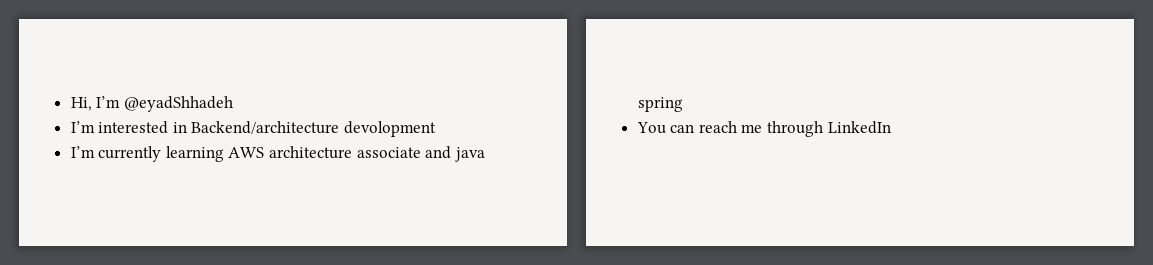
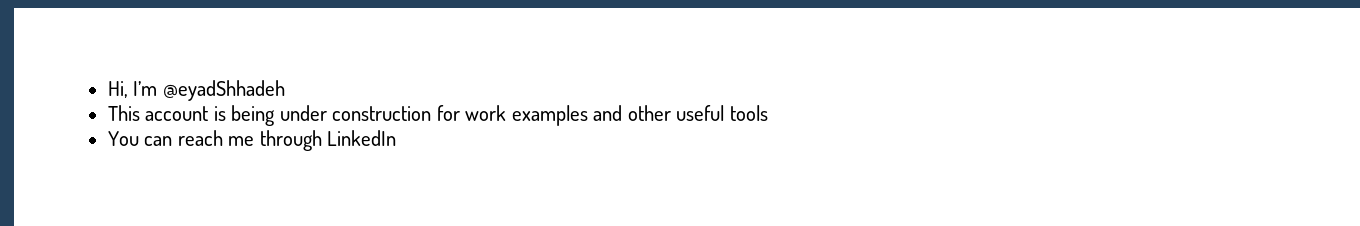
- I’m interested in Backend/architecture devolopment
- I’m currently learning AWS architecture associate and java spring
+ This account is being under construction for work examples and other useful tools

